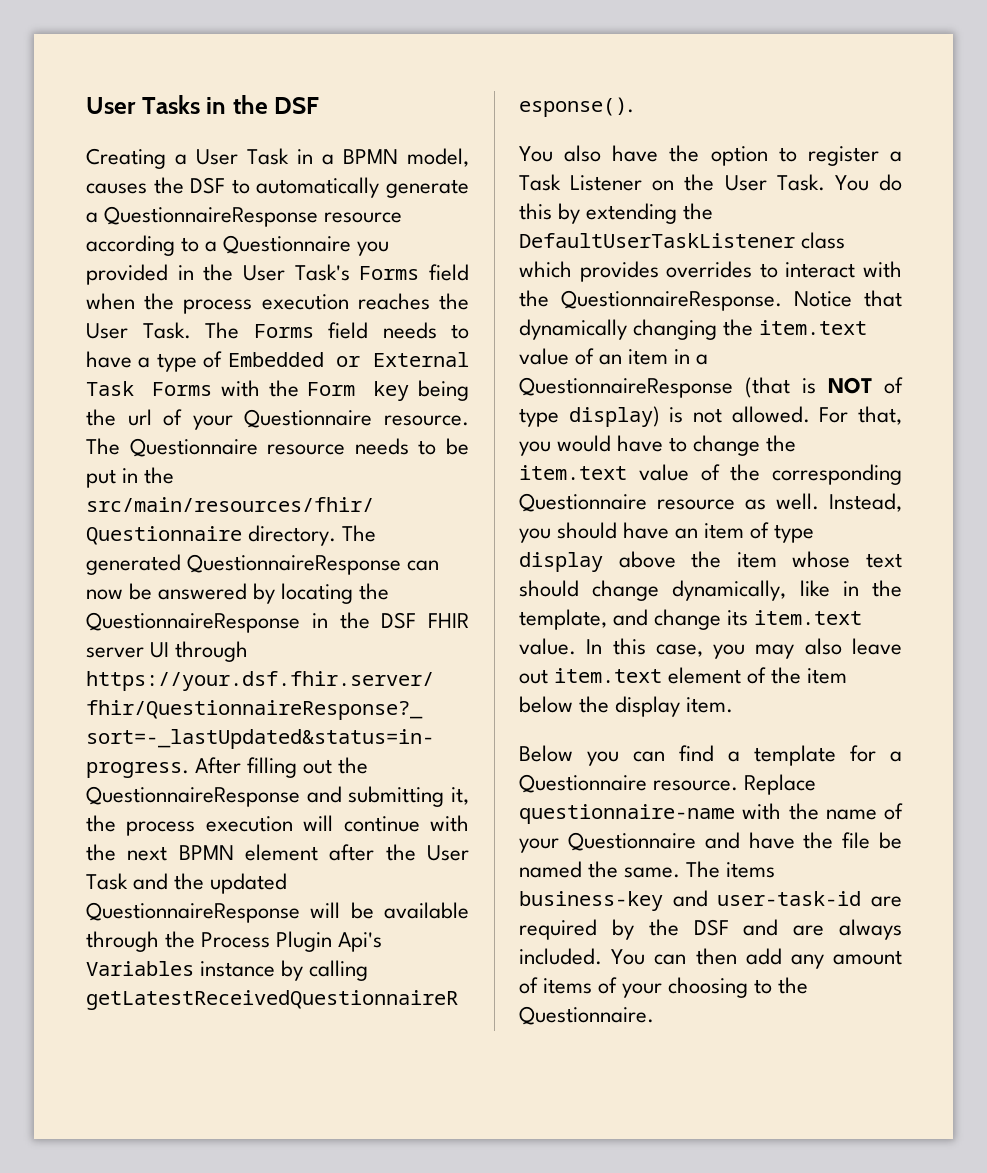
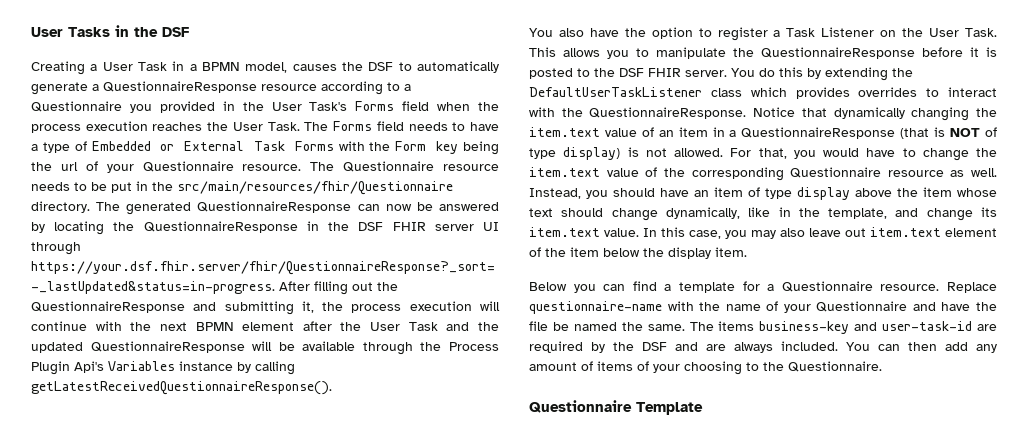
+ This allows you to manipulate the QuestionnaireResponse before it is posted to the DSF FHIR server.
+ Questionnaire Template

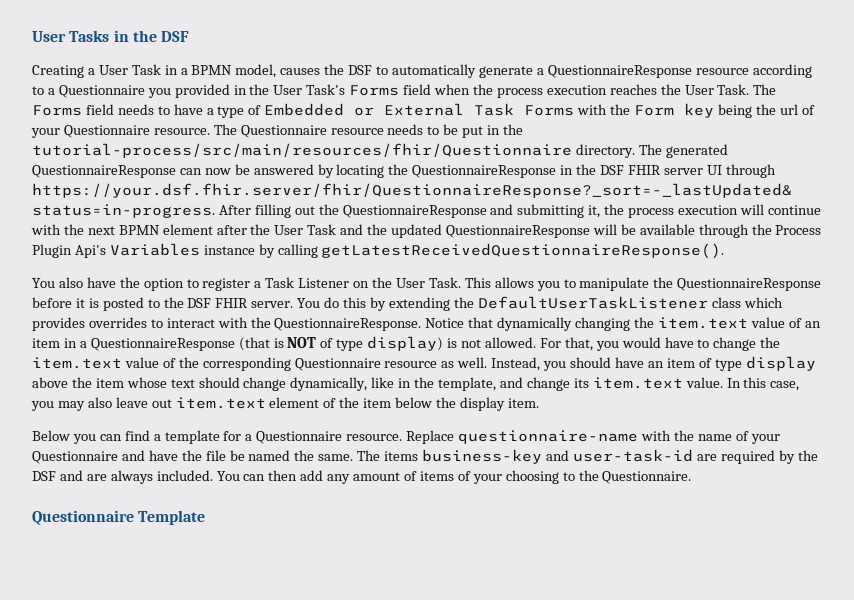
- The Questionnaire resource needs to be put in the src/main/resources/fhir/Questionnaire directory.
+ The Questionnaire resource needs to be put in the tutorial-process/src/main/resources/fhir/Questionnaire directory.

